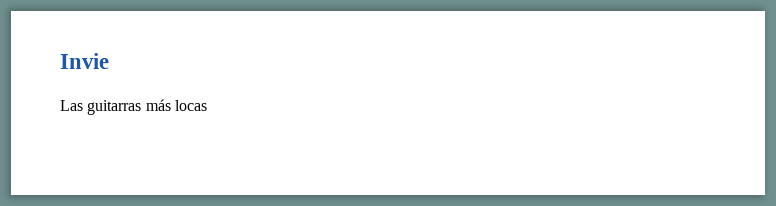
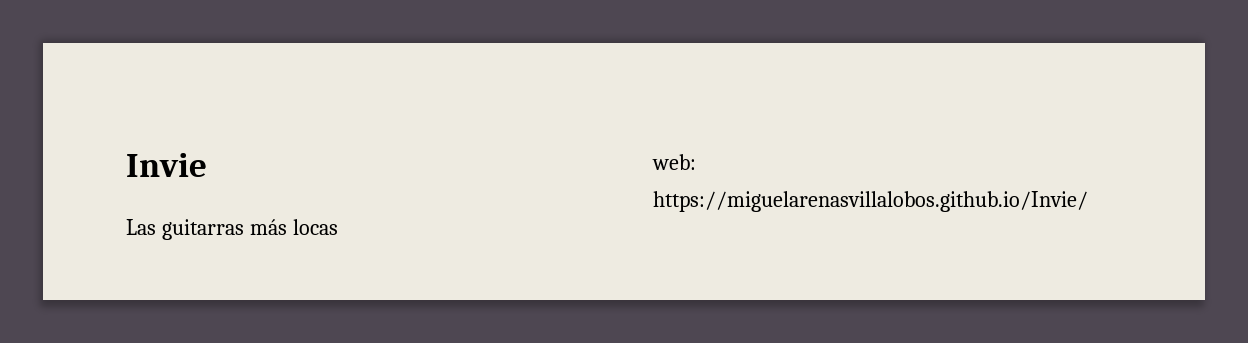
+ web: https://miguelarenasvillalobos.github.io/Invie/

